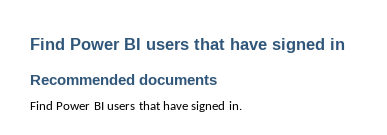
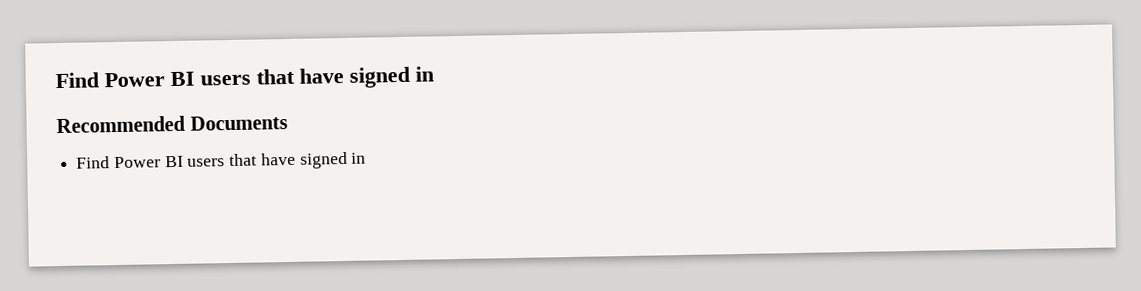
- Recommended documents
- Find Power BI users that have signed in.
+ Recommended Documents
+ Find Power BI users that have signed in

